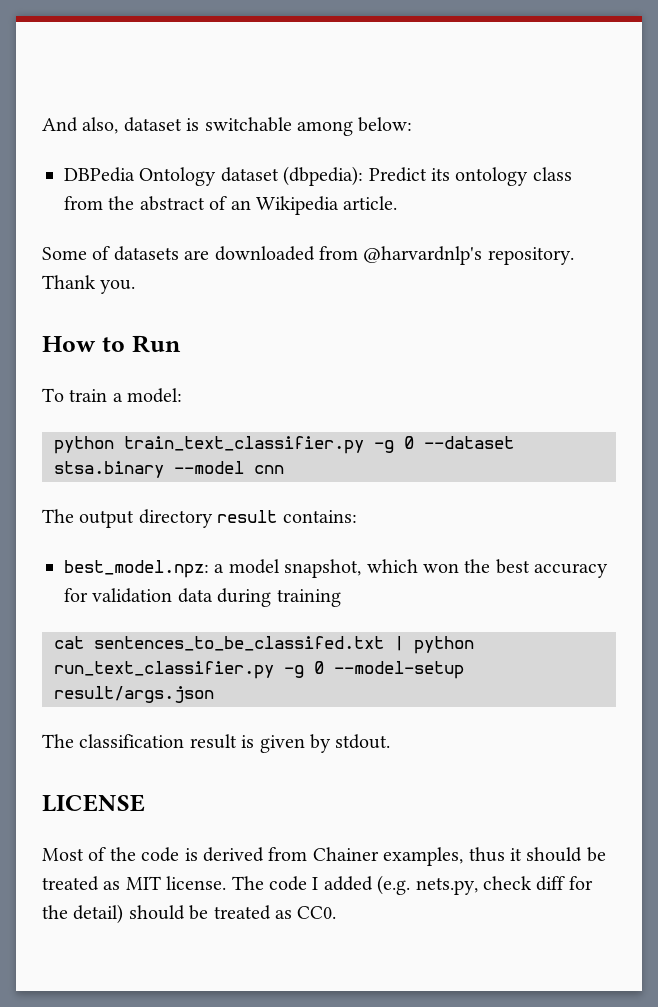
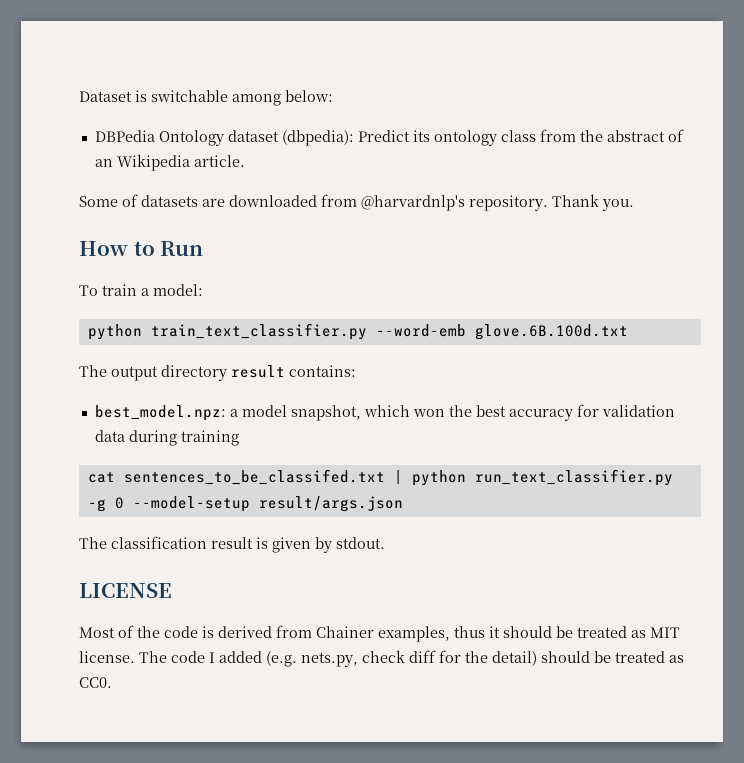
- And also, dataset is switchable among below:
+ Dataset is switchable among below:
- python train_text_classifier.py -g 0 --dataset stsa.binary --model cnn
+ python train_text_classifier.py --word-emb glove.6B.100d.txt

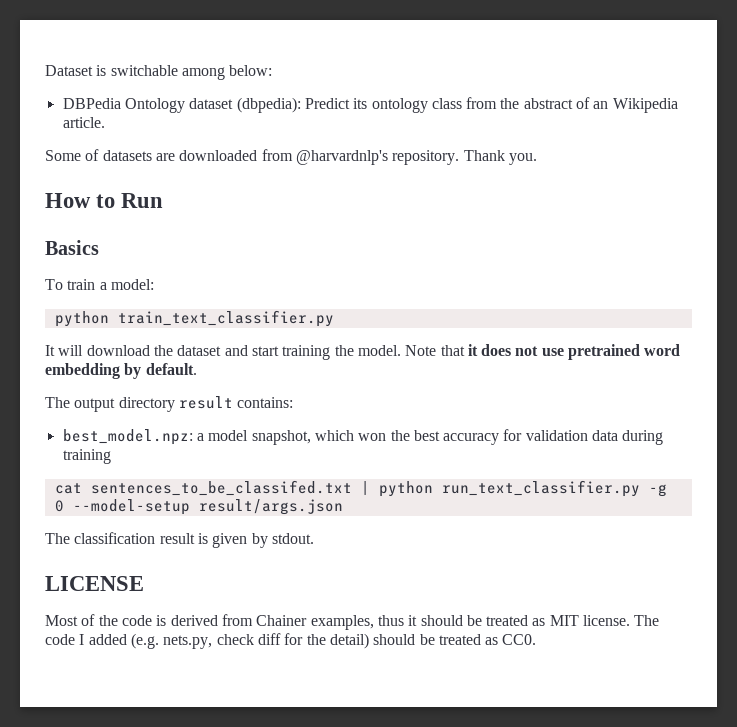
+ Basics
- python train_text_classifier.py --word-emb glove.6B.100d.txt
+ python train_text_classifier.py
+ It will download the dataset and start training the model. Note that it does not use pretrained word embedding by default.

